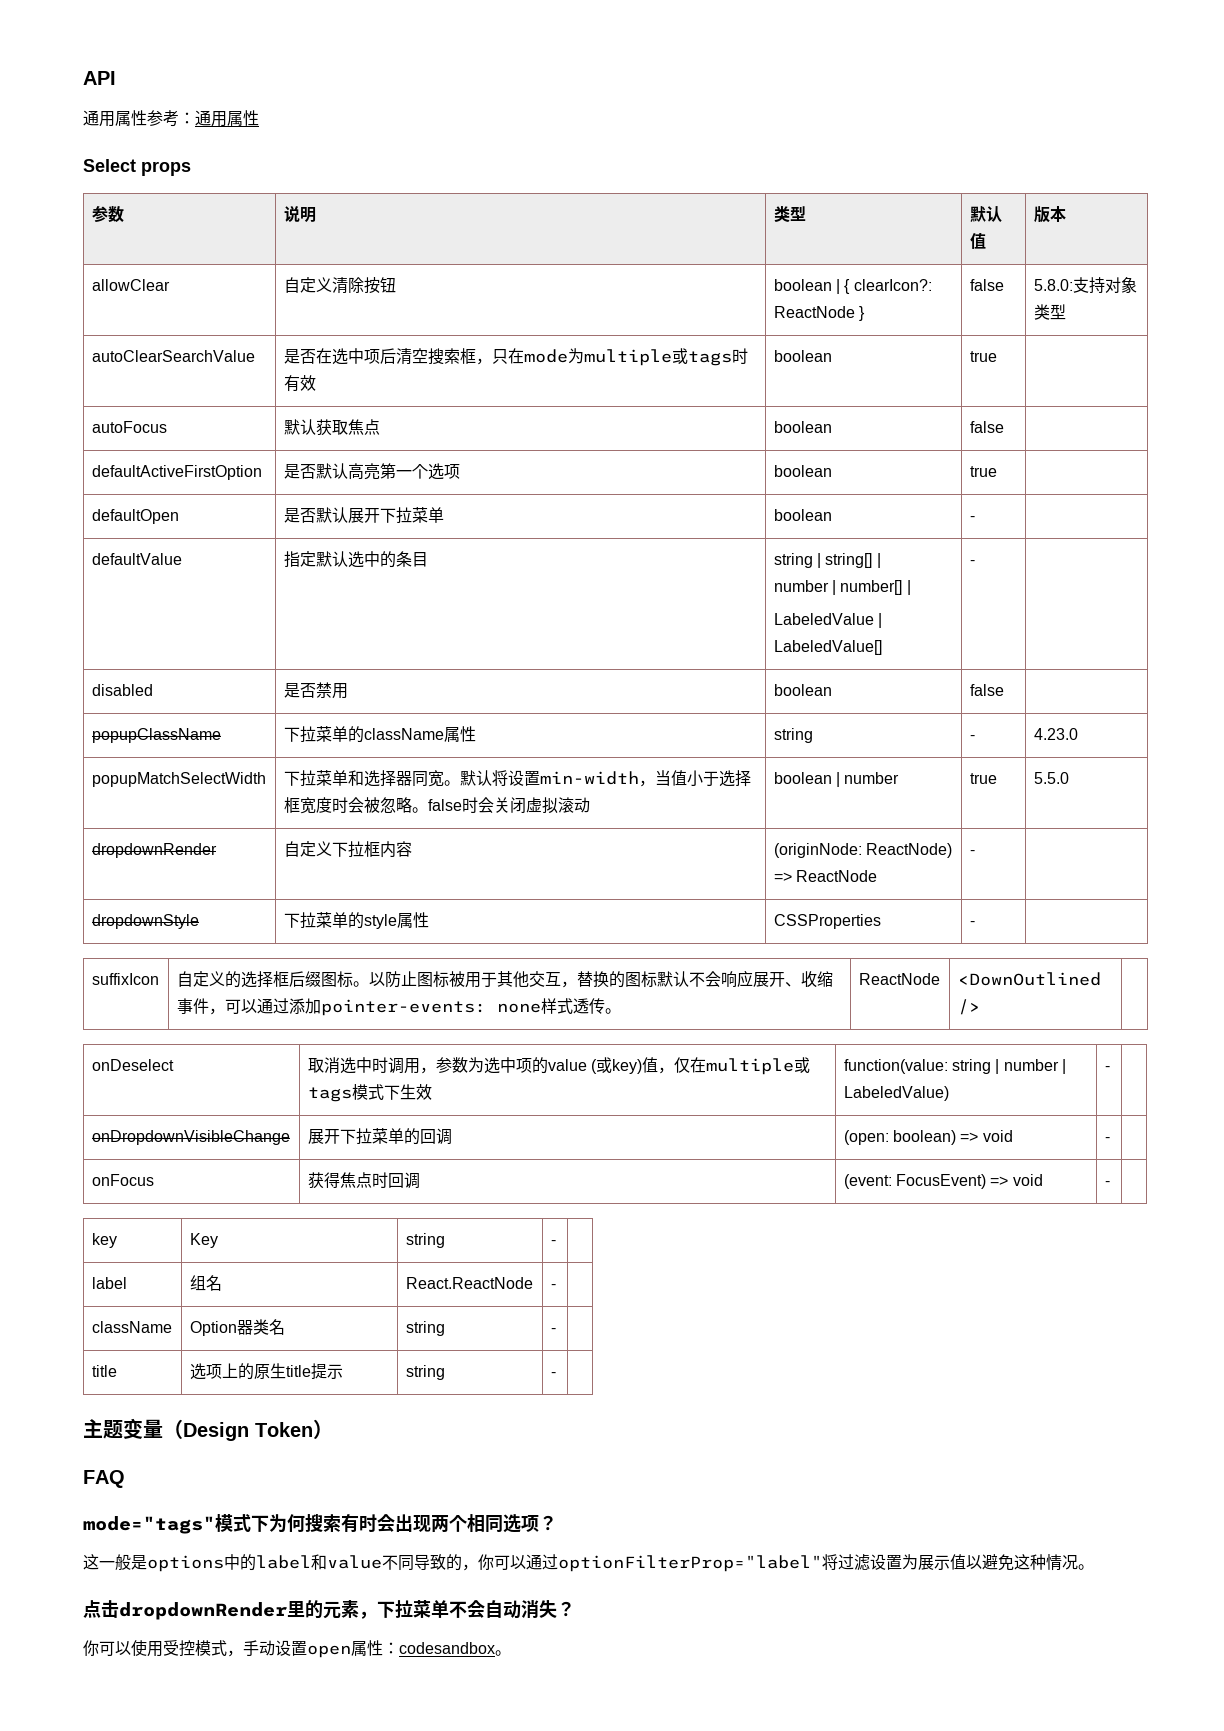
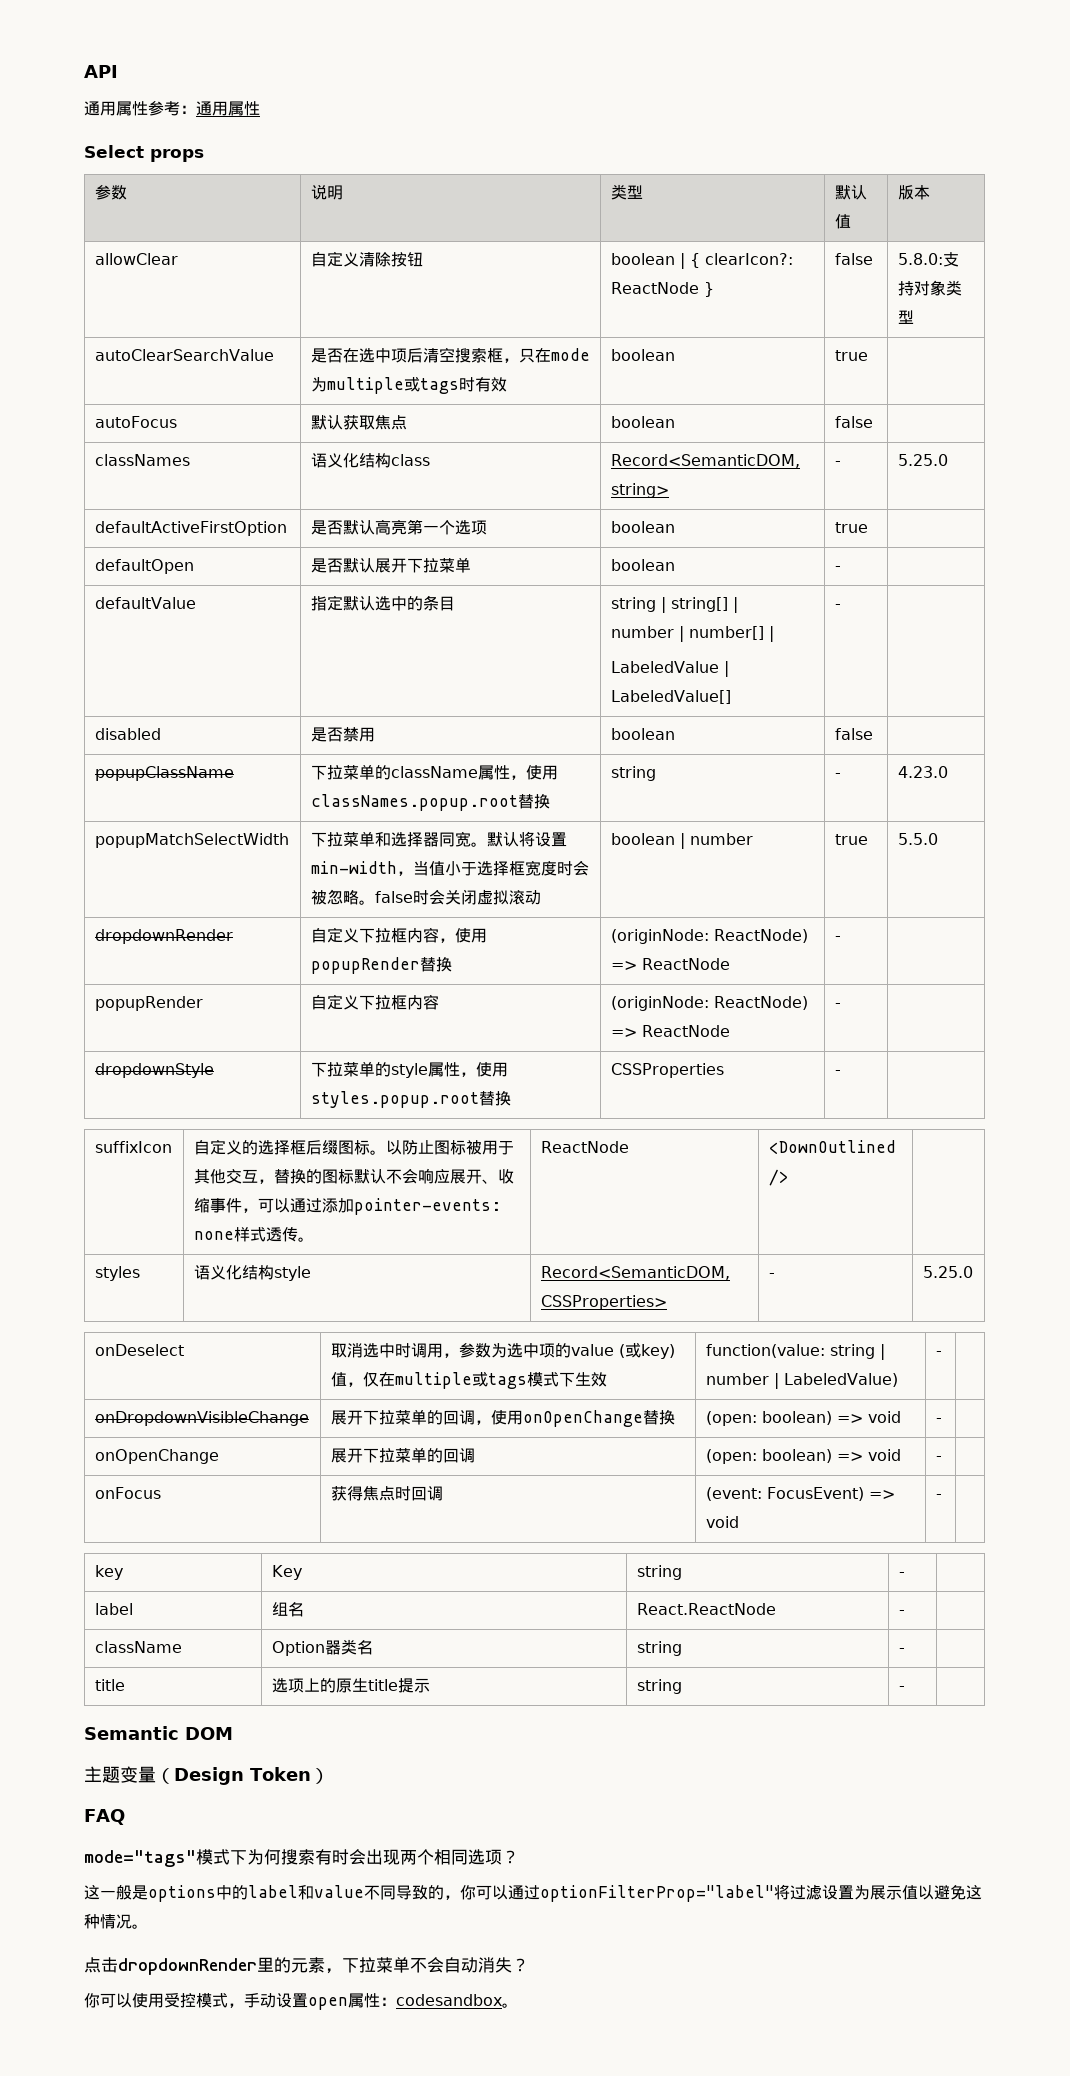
+ classNames | 语义化结构class | Record<SemanticDOM, string> | - | 5.25.0
- popupClassName | 下拉菜单的className属性 | string | - | 4.23.0
+ popupClassName | 下拉菜单的className属性，使用classNames.popup.root替换 | string | - | 4.23.0
- dropdownRender | 自定义下拉框内容 | (originNode: ReactNode) => ReactNode | - |
+ dropdownRender | 自定义下拉框内容，使用popupRender替换 | (originNode: ReactNode) => ReactNode | - |
+ popupRender | 自定义下拉框内容 | (originNode: ReactNode) => ReactNode | - |
- dropdownStyle | 下拉菜单的style属性 | CSSProperties | - |
+ dropdownStyle | 下拉菜单的style属性，使用styles.popup.root替换 | CSSProperties | - |
+ styles | 语义化结构style | Record<SemanticDOM, CSSProperties> | - | 5.25.0
- onDropdownVisibleChange | 展开下拉菜单的回调 | (open: boolean) => void | - |
+ onDropdownVisibleChange | 展开下拉菜单的回调，使用onOpenChange替换 | (open: boolean) => void | - |
+ onOpenChange | 展开下拉菜单的回调 | (open: boolean) => void | - |
+ Semantic DOM

